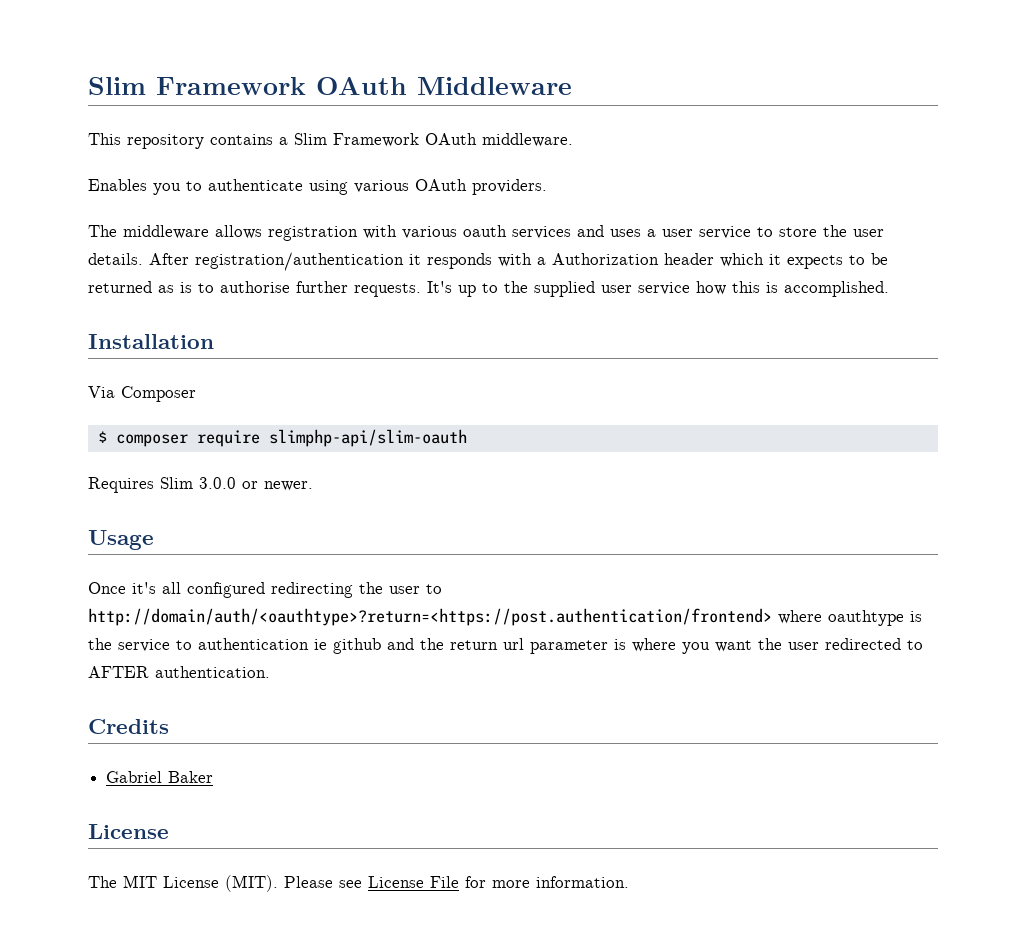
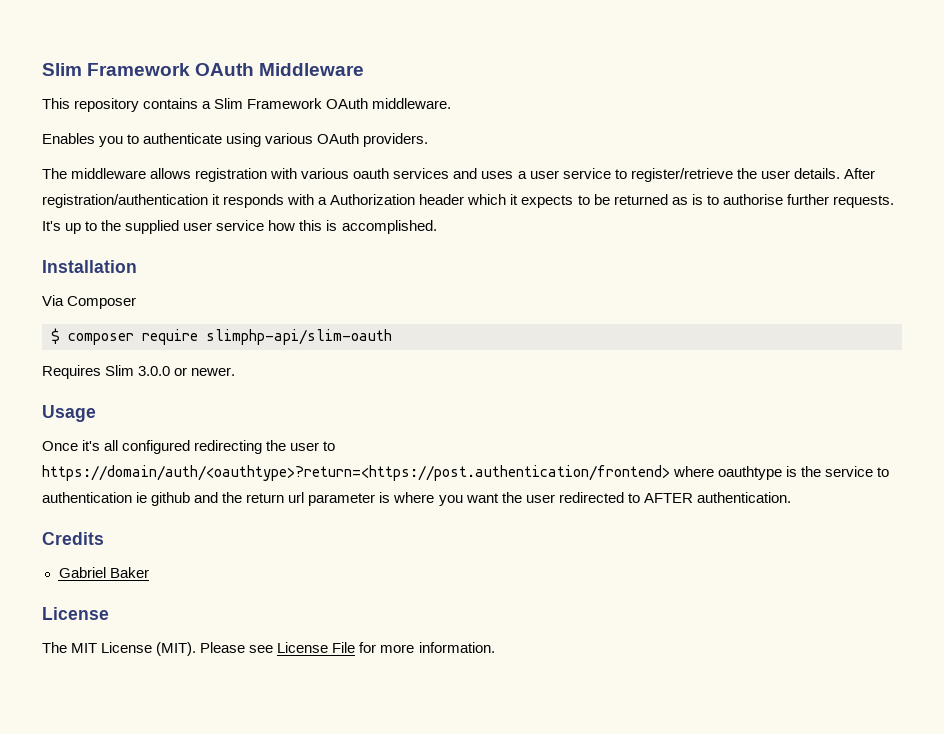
- The middleware allows registration with various oauth services and uses a user service to store the user details.
+ The middleware allows registration with various oauth services and uses a user service to register/retrieve the user details.
- Once it's all configured redirecting the user to http://domain/auth/<oauthtype>?return=<https://post.authentication/frontend> where oauthtype is the service to authentication ie github and the return url parameter is where you want the user redirected to AFTER authentication.
+ Once it's all configured redirecting the user to https://domain/auth/<oauthtype>?return=<https://post.authentication/frontend> where oauthtype is the service to authentication ie github and the return url parameter is where you want the user redirected to AFTER authentication.

